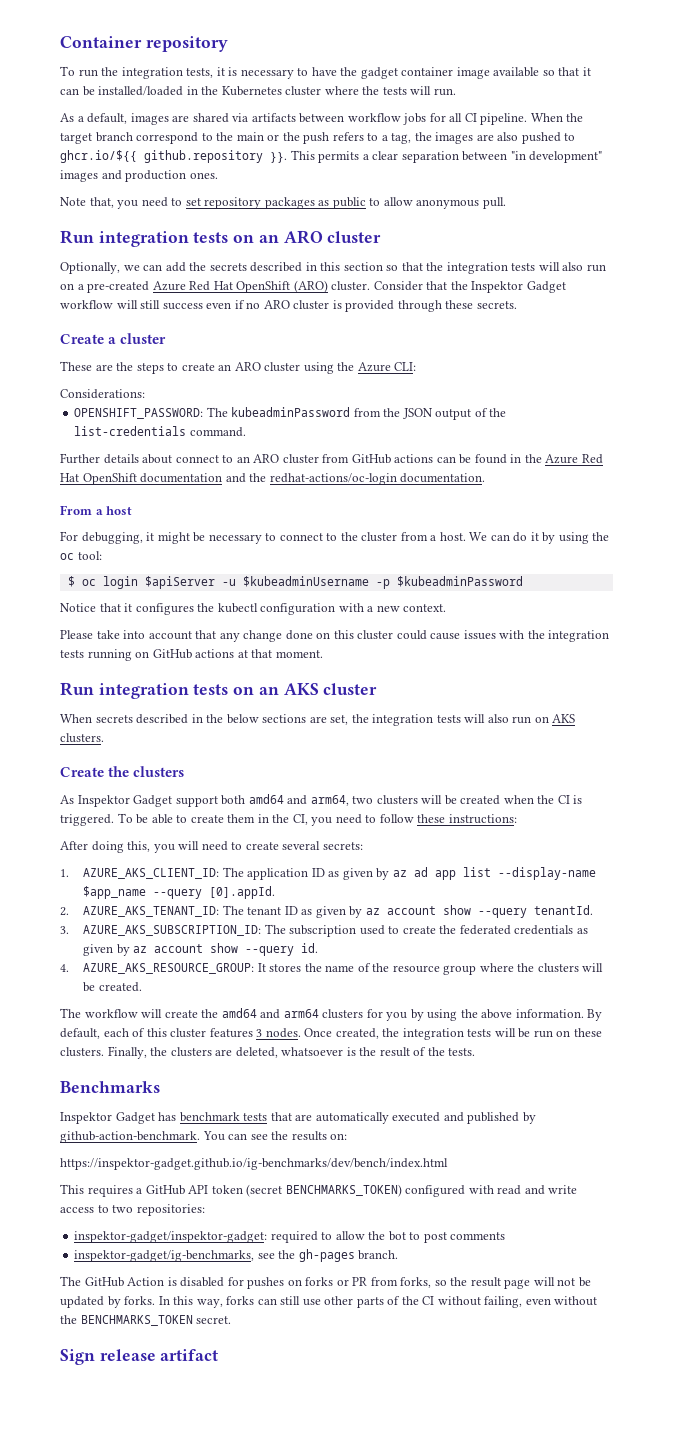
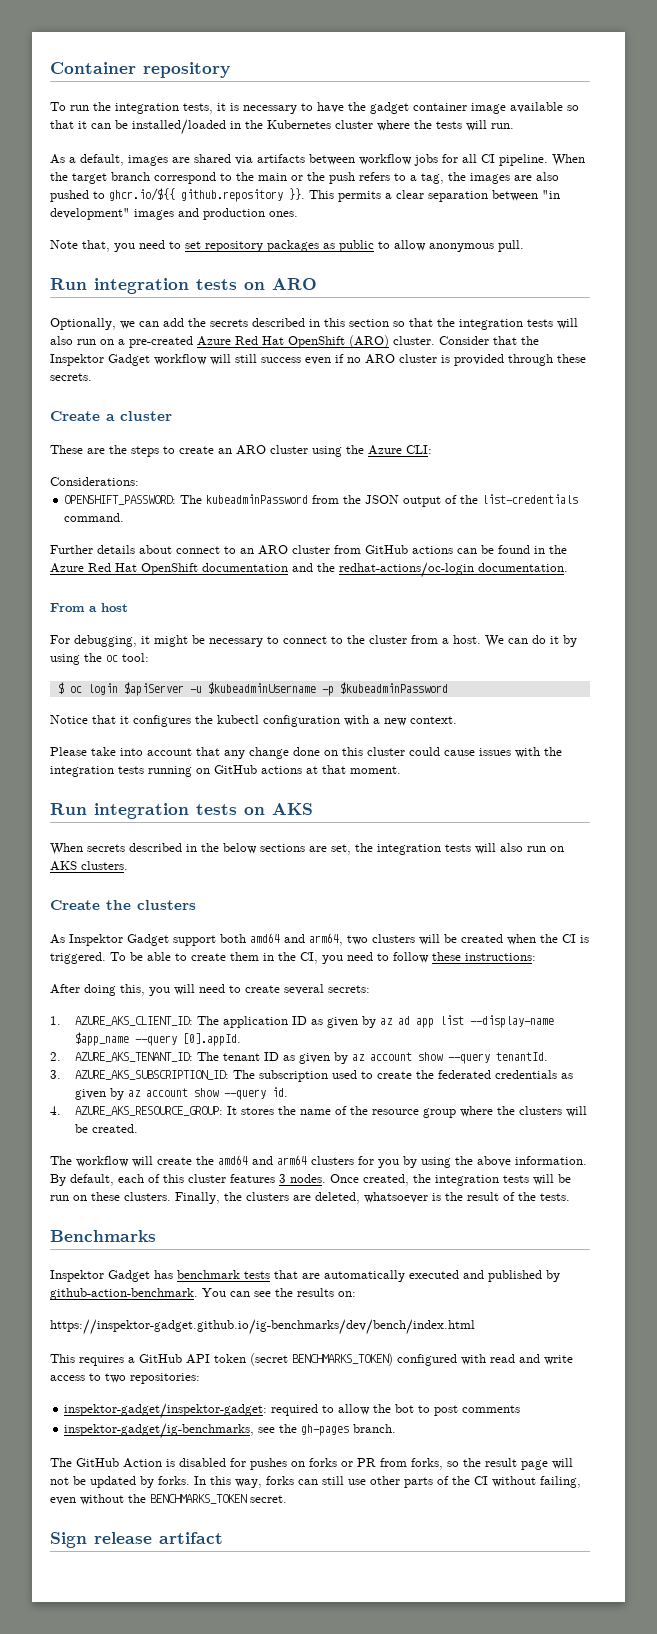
- Run integration tests on an ARO cluster
+ Run integration tests on ARO
- Run integration tests on an AKS cluster
+ Run integration tests on AKS

